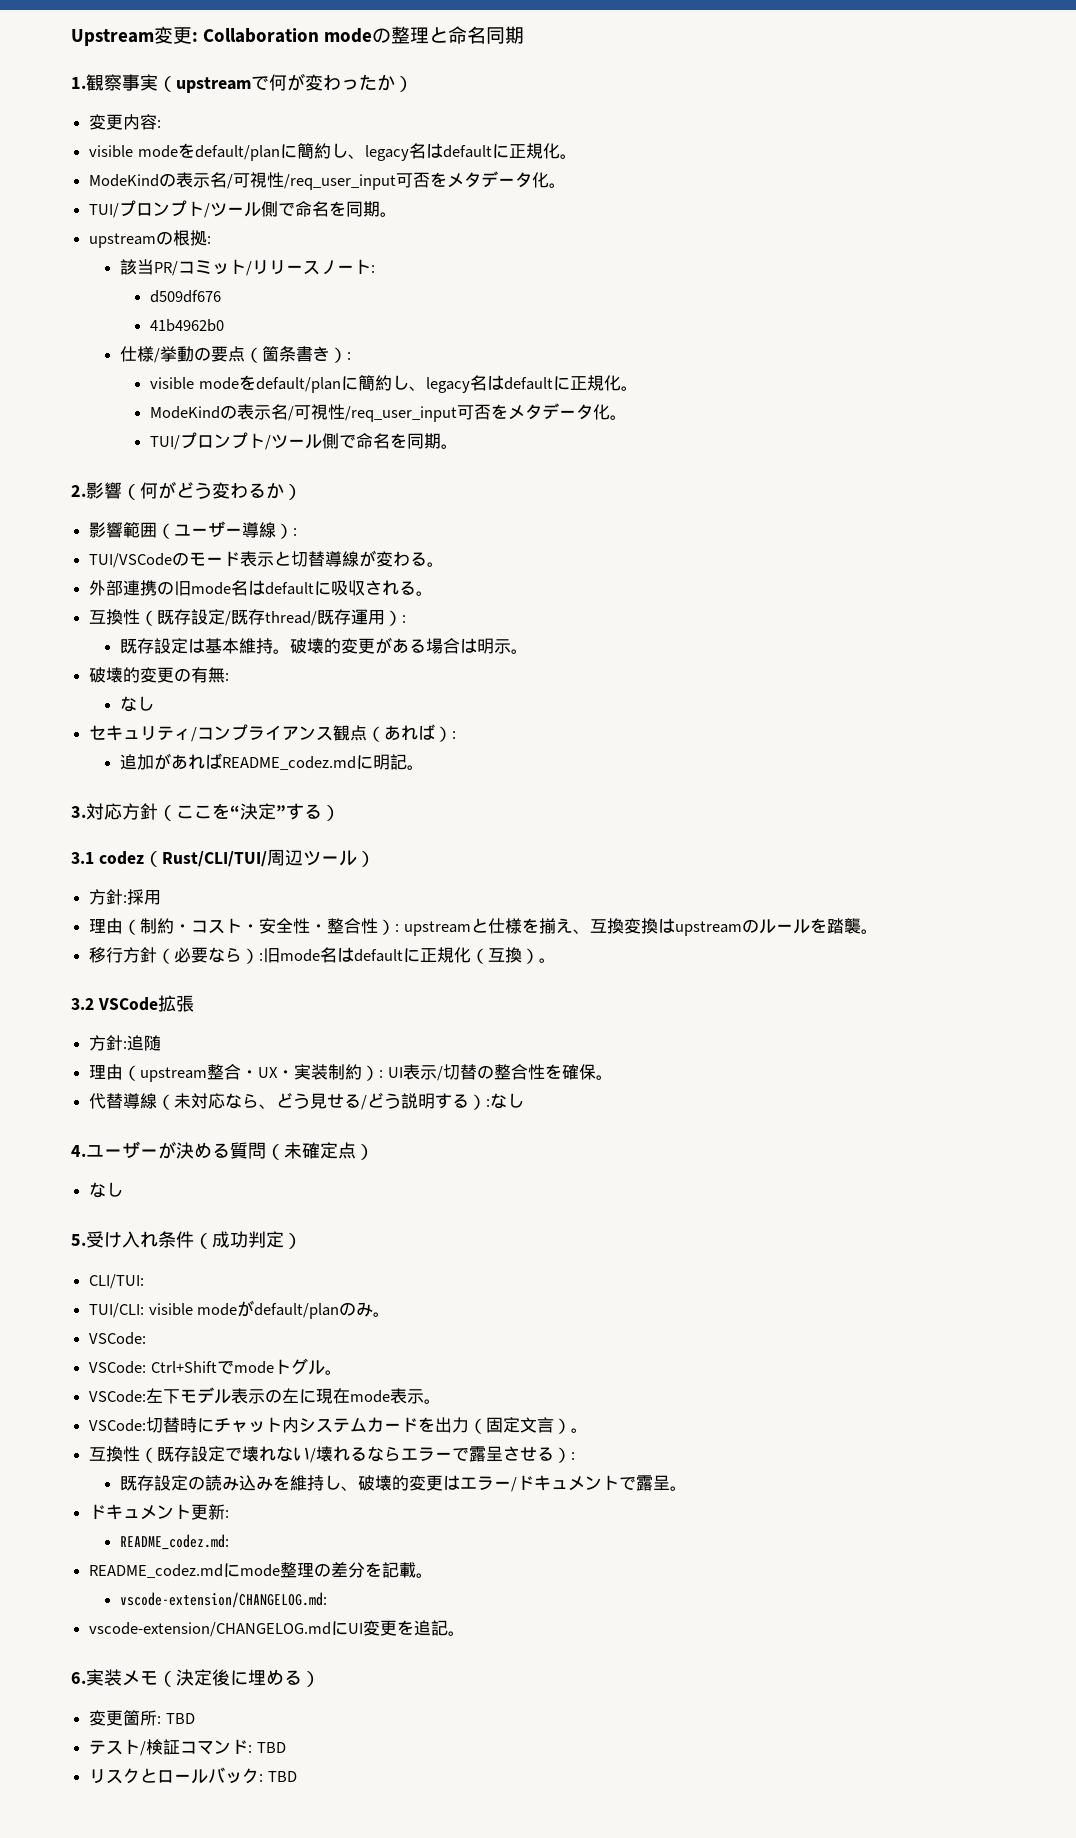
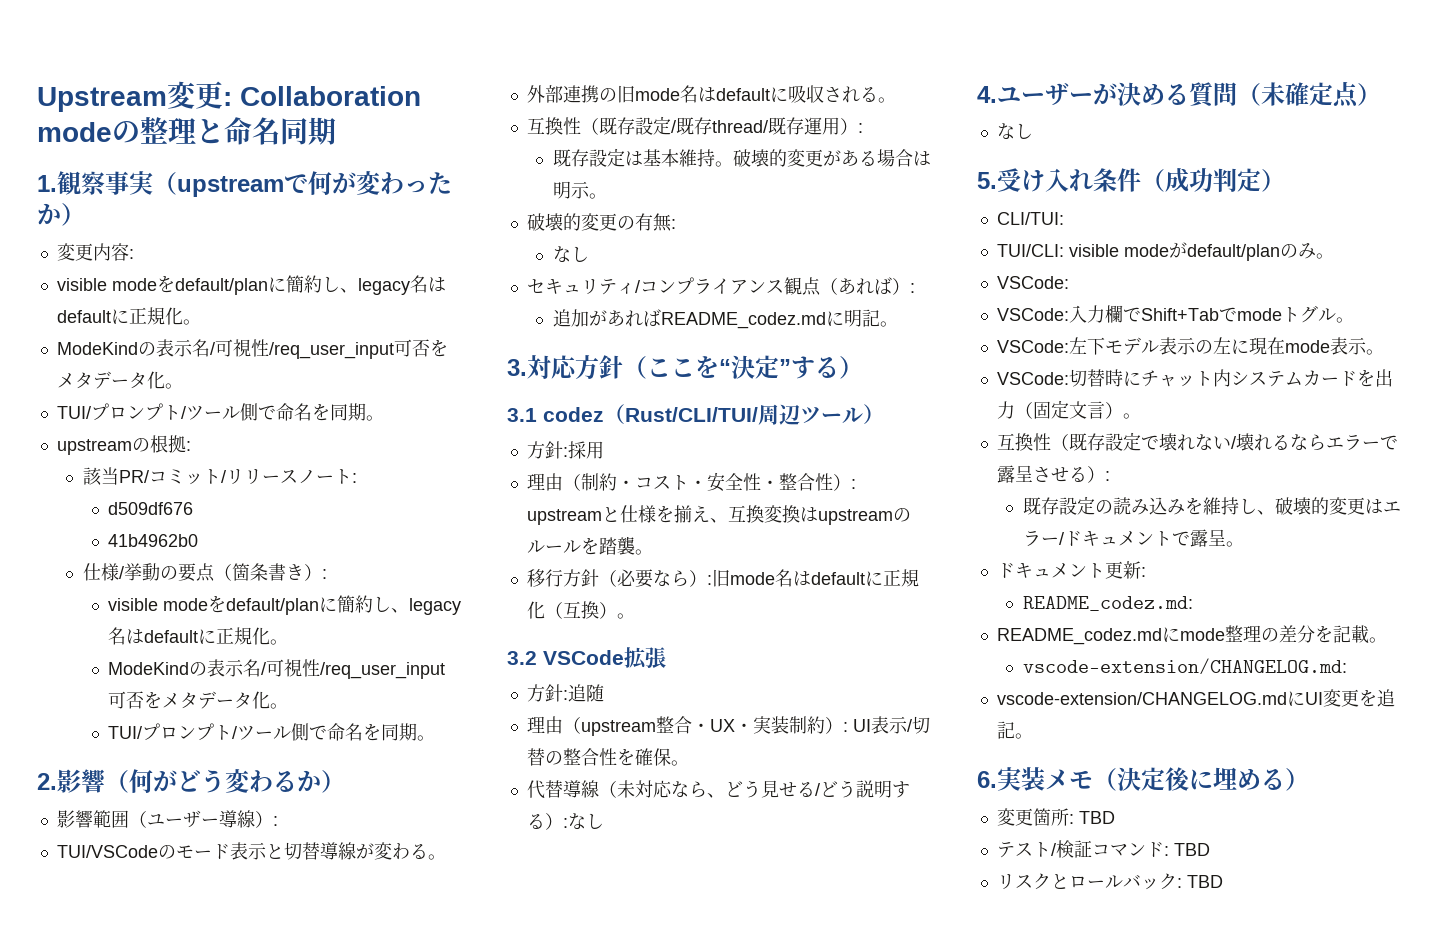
- VSCode: Ctrl+Shiftでmodeトグル。
+ VSCode:入力欄でShift+Tabでmodeトグル。

